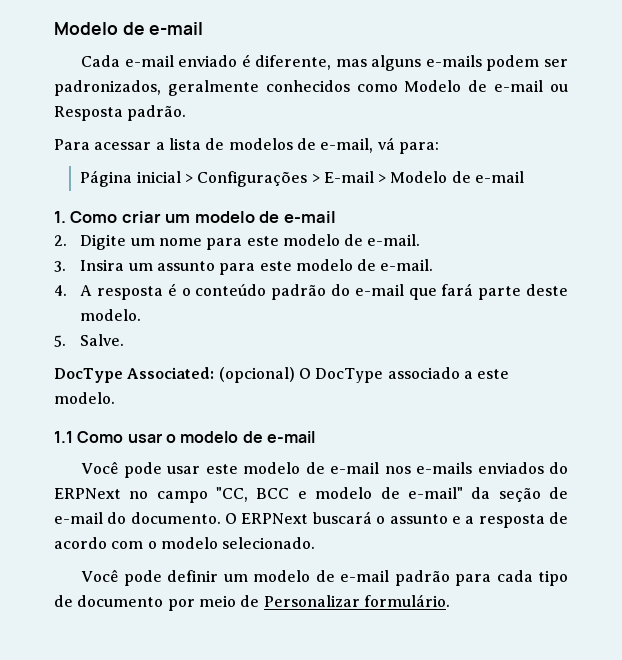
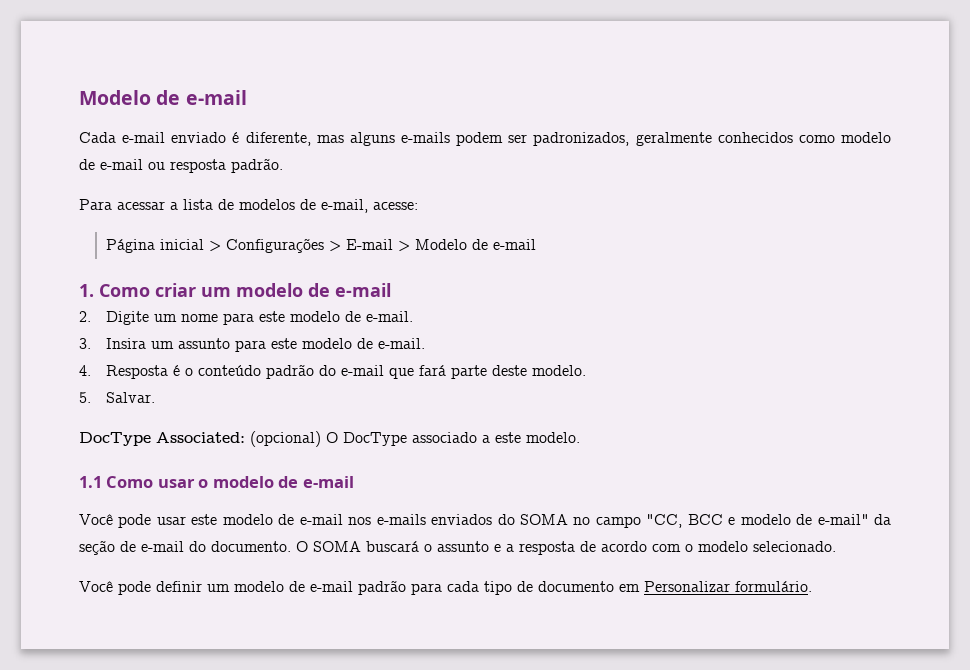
- Cada e-mail enviado é diferente, mas alguns e-mails podem ser padronizados, geralmente conhecidos como Modelo de e-mail ou Resposta padrão.
+ Cada e-mail enviado é diferente, mas alguns e-mails podem ser padronizados, geralmente conhecidos como modelo de e-mail ou resposta padrão.
- Para acessar a lista de modelos de e-mail, vá para:
+ Para acessar a lista de modelos de e-mail, acesse:
- 4. A resposta é o conteúdo padrão do e-mail que fará parte deste modelo.
+ 4. Resposta é o conteúdo padrão do e-mail que fará parte deste modelo.
- 5. Salve.
+ 5. Salvar.
- Você pode usar este modelo de e-mail nos e-mails enviados do ERPNext no campo "CC, BCC e modelo de e-mail" da seção de e-mail do documento.
+ Você pode usar este modelo de e-mail nos e-mails enviados do SOMA no campo "CC, BCC e modelo de e-mail" da seção de e-mail do documento.
- O ERPNext buscará o assunto e a resposta de acordo com o modelo selecionado.
+ O SOMA buscará o assunto e a resposta de acordo com o modelo selecionado.
- Você pode definir um modelo de e-mail padrão para cada tipo de documento por meio de Personalizar formulário.
+ Você pode definir um modelo de e-mail padrão para cada tipo de documento em Personalizar formulário.

